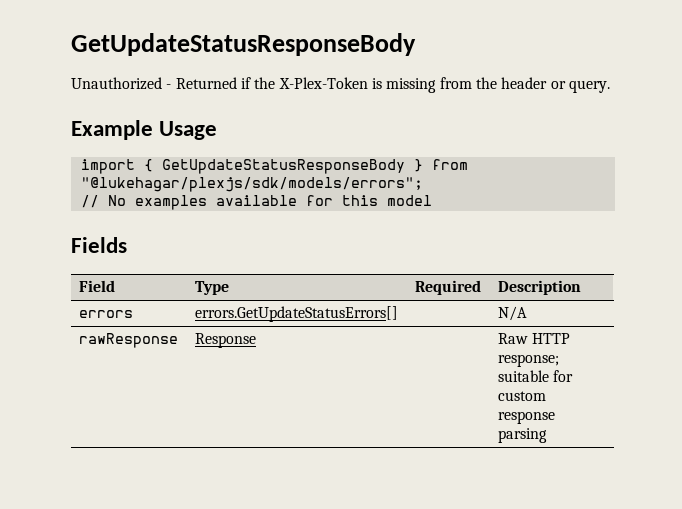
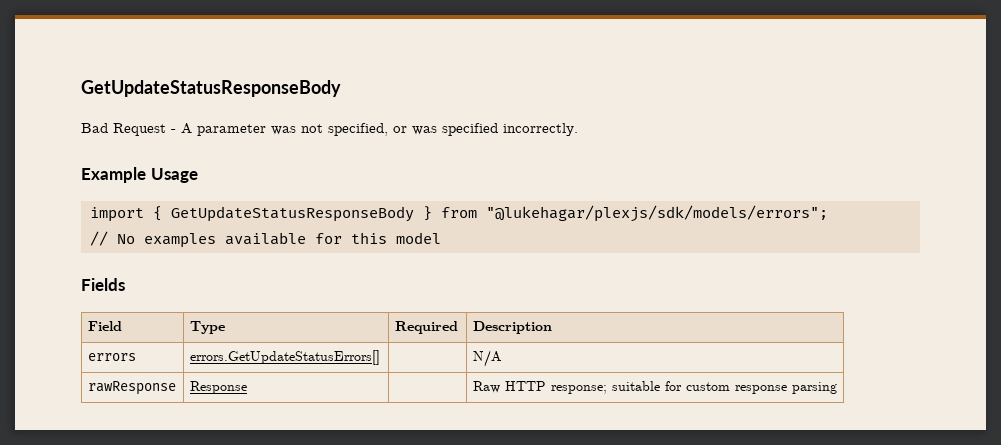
- Unauthorized - Returned if the X-Plex-Token is missing from the header or query.
+ Bad Request - A parameter was not specified, or was specified incorrectly.

